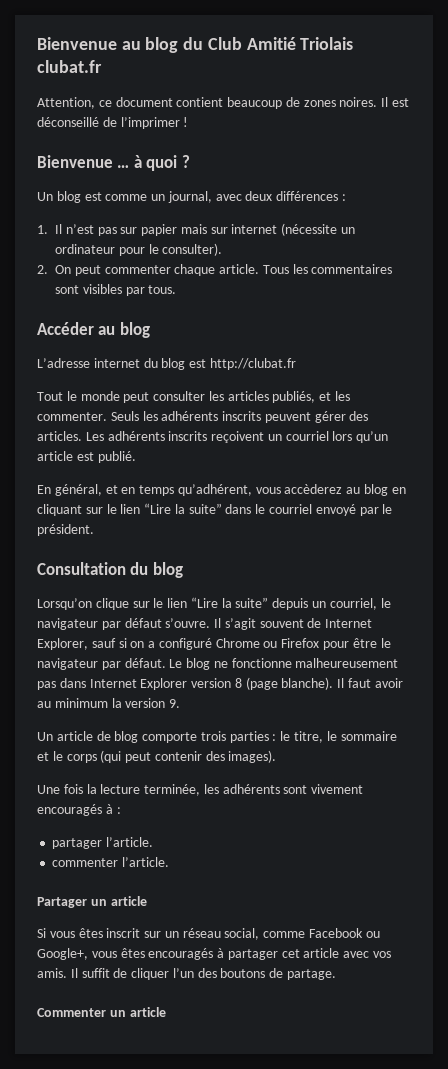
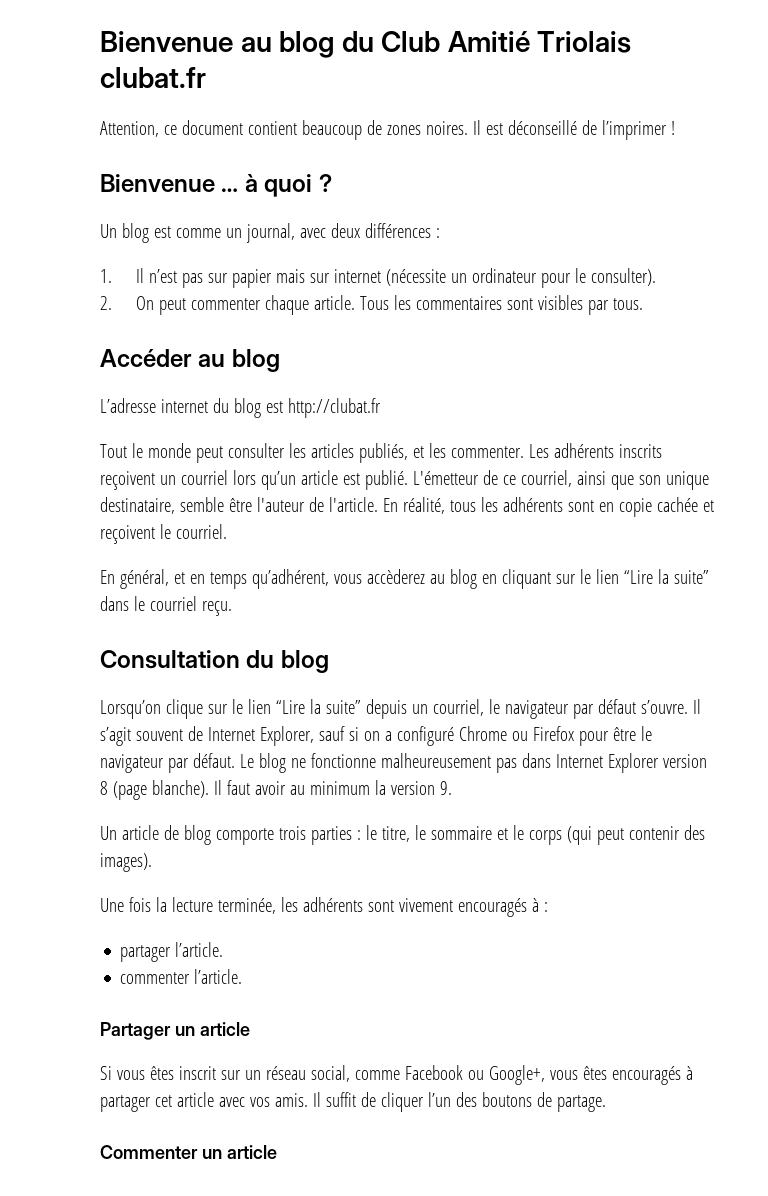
- Seuls les adhérents inscrits peuvent gérer des articles.
+ L'émetteur de ce courriel, ainsi que son unique destinataire, semble être l'auteur de l'article. En réalité, tous les adhérents sont en copie cachée et reçoivent le courriel.
- En général, et en temps qu’adhérent, vous accèderez au blog en cliquant sur le lien “Lire la suite” dans le courriel envoyé par le président.
+ En général, et en temps qu’adhérent, vous accèderez au blog en cliquant sur le lien “Lire la suite” dans le courriel reçu.

